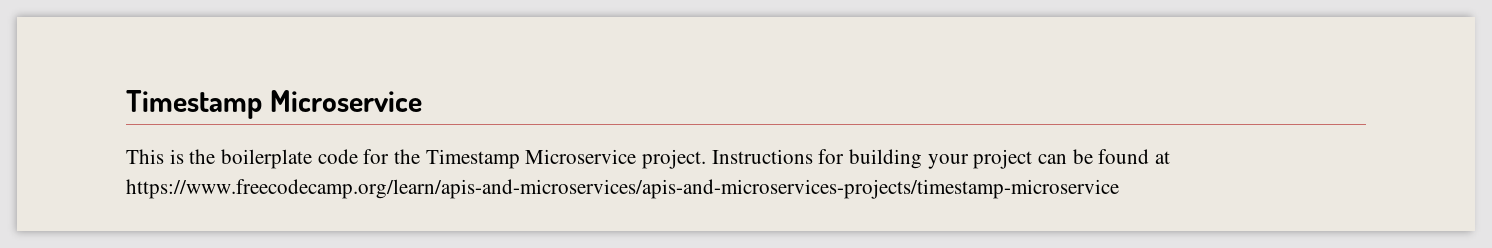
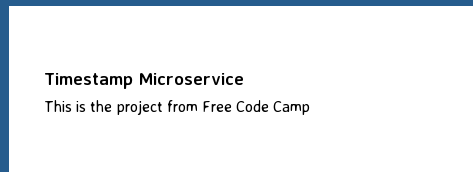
- This is the boilerplate code for the Timestamp Microservice project. Instructions for building your project can be found at https://www.freecodecamp.org/learn/apis-and-microservices/apis-and-microservices-projects/timestamp-microservice
+ This is the project from Free Code Camp

